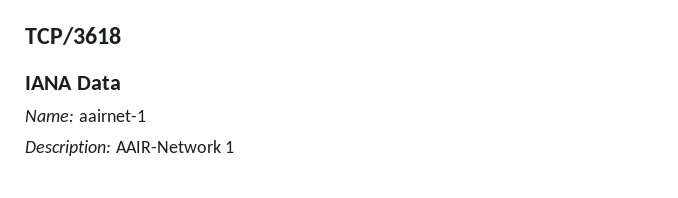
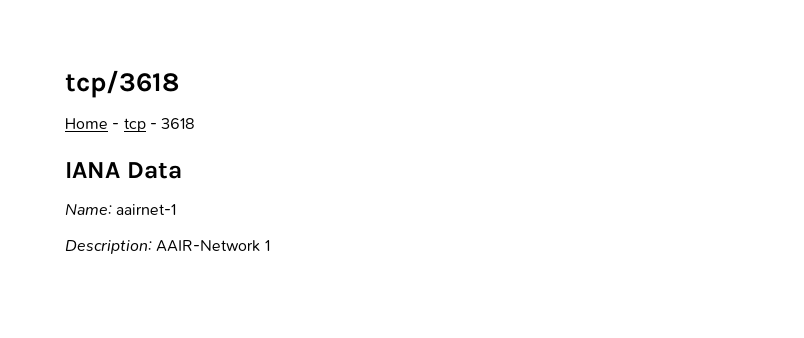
- TCP/3618
+ tcp/3618
+ Home - tcp - 3618

